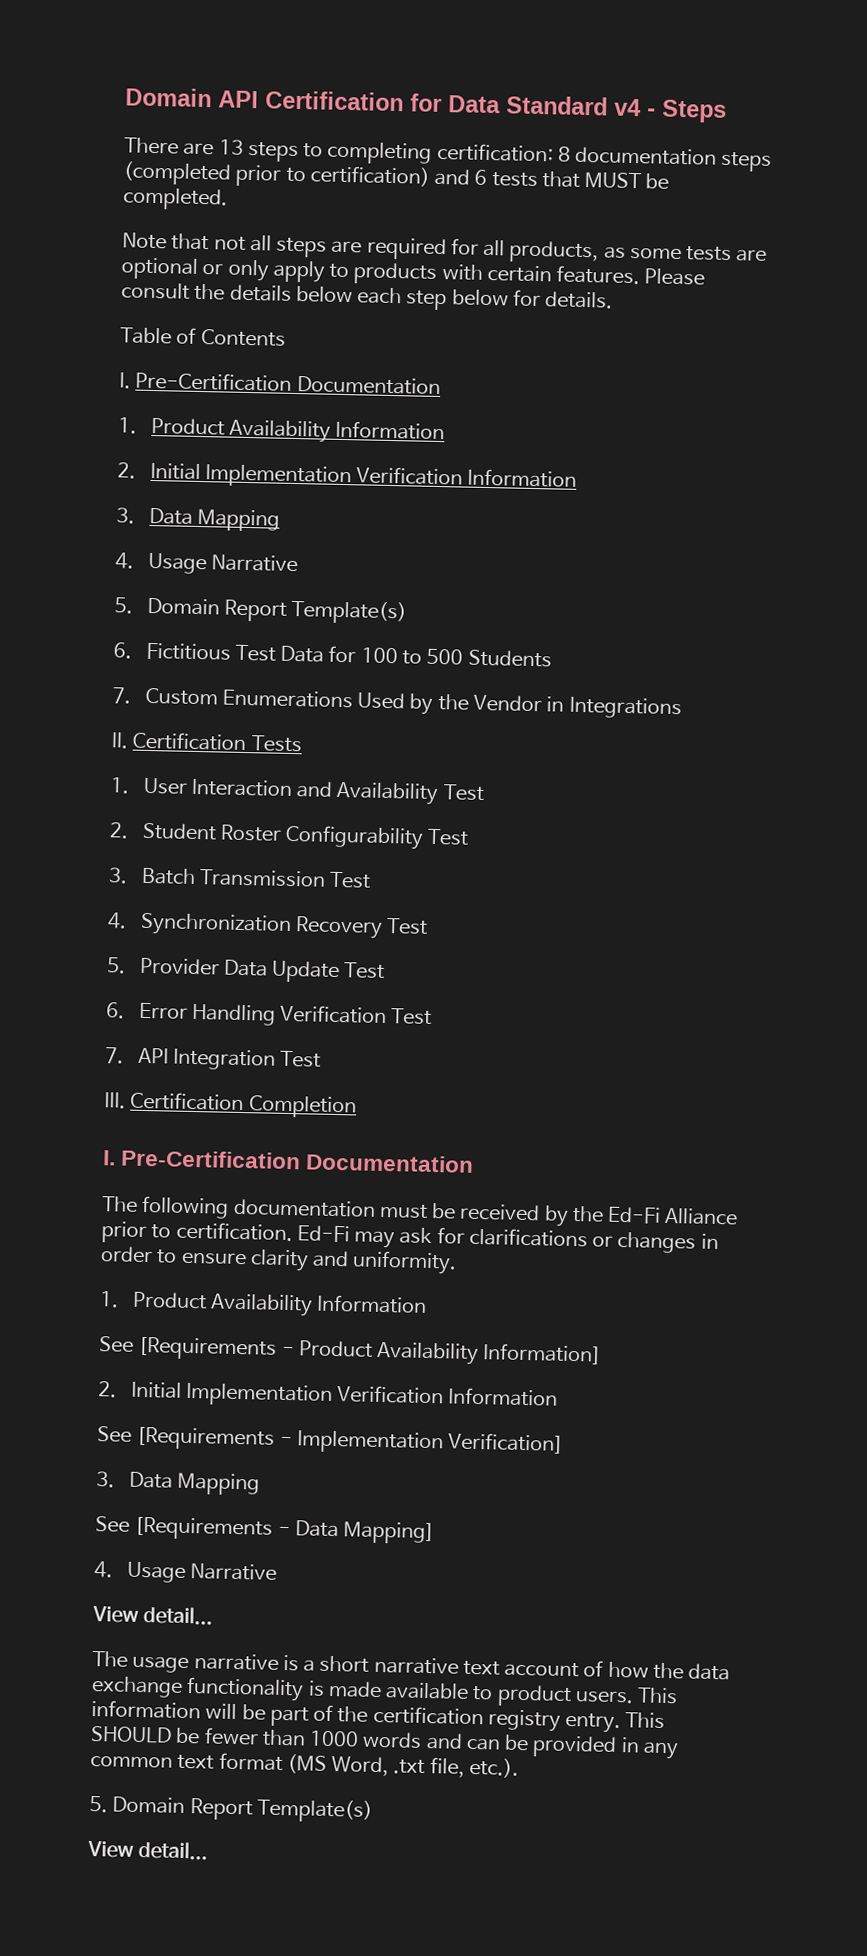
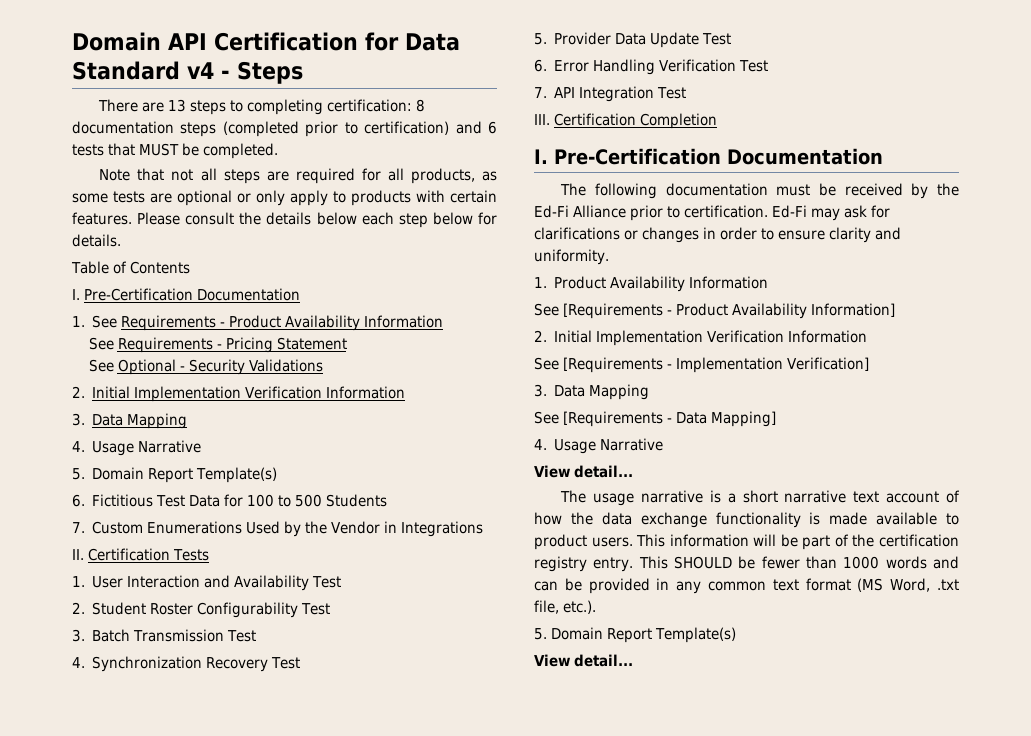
  Table of Contents
  I. Pre-Certification Documentation
- 1. Product Availability Information
+ 1. See Requirements - Product Availability Information
+ See Requirements - Pricing Statement
+ See Optional - Security Validations

